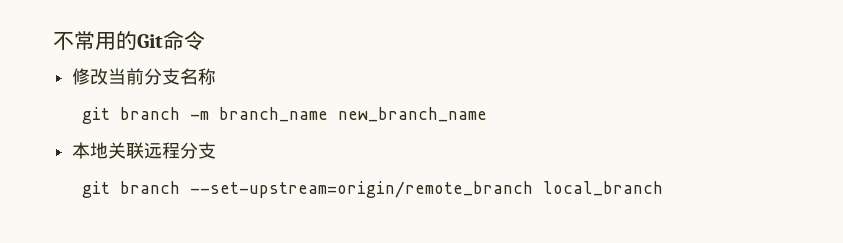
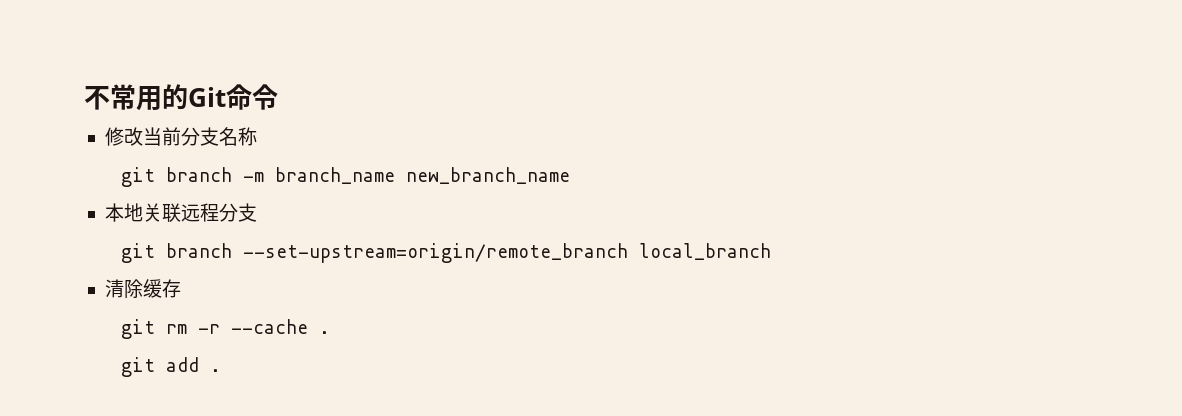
+ 清除缓存
+ git rm -r --cache .
+ git add .

